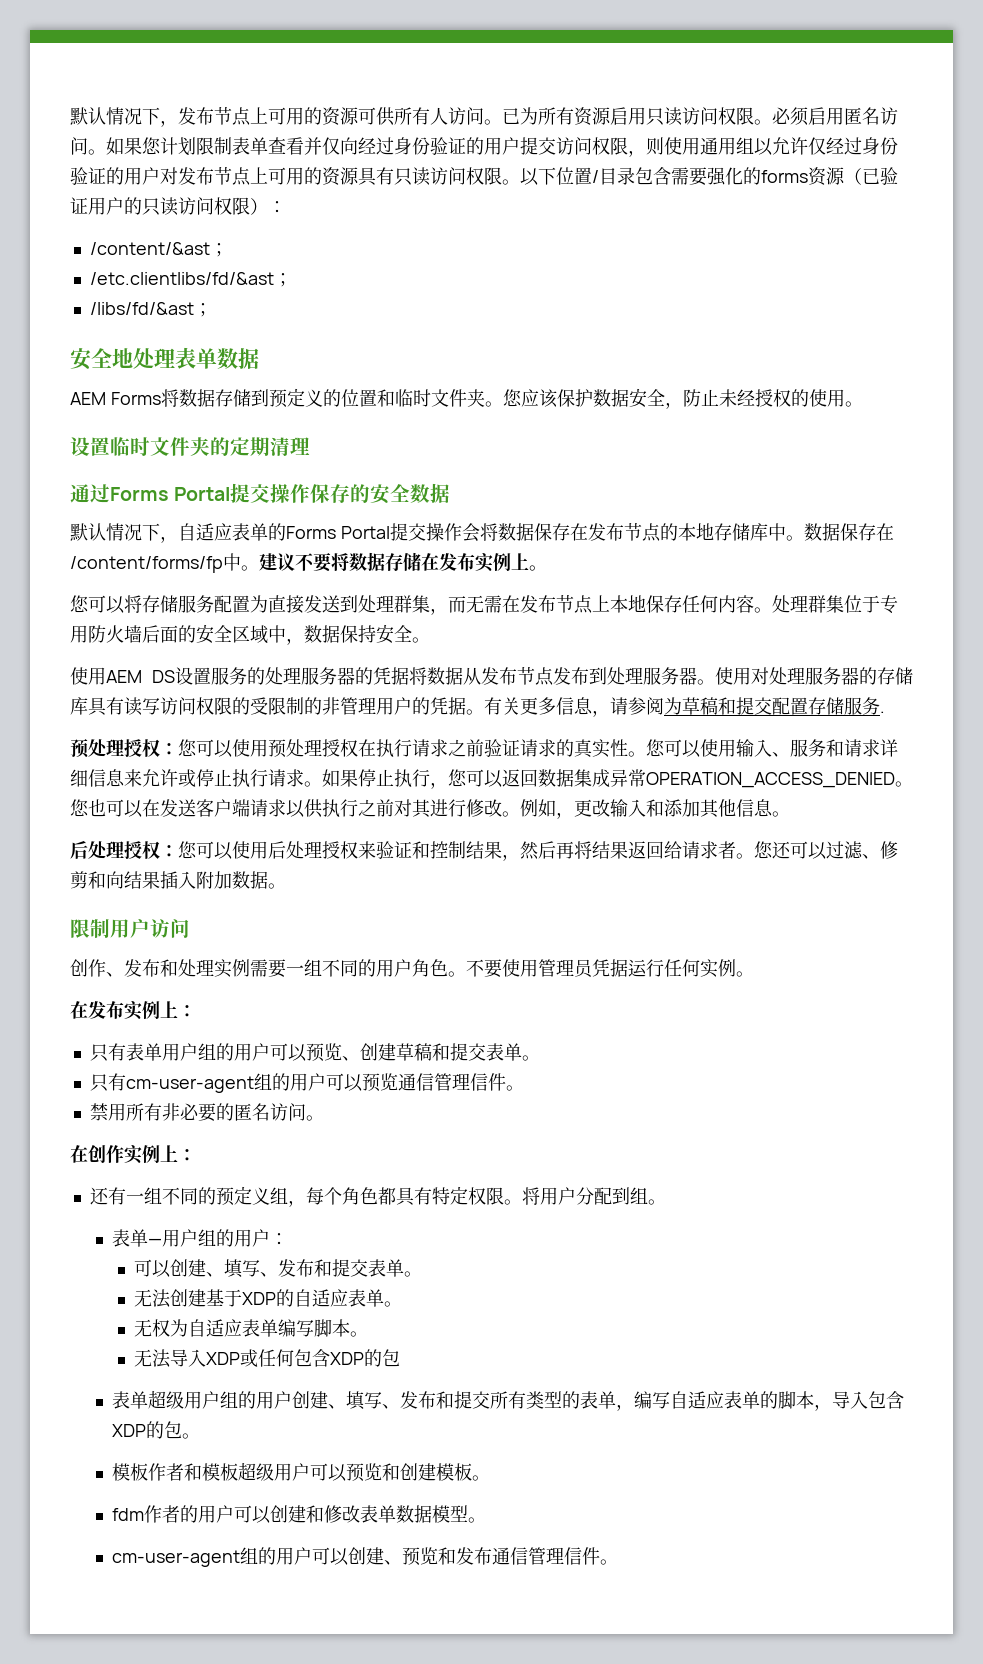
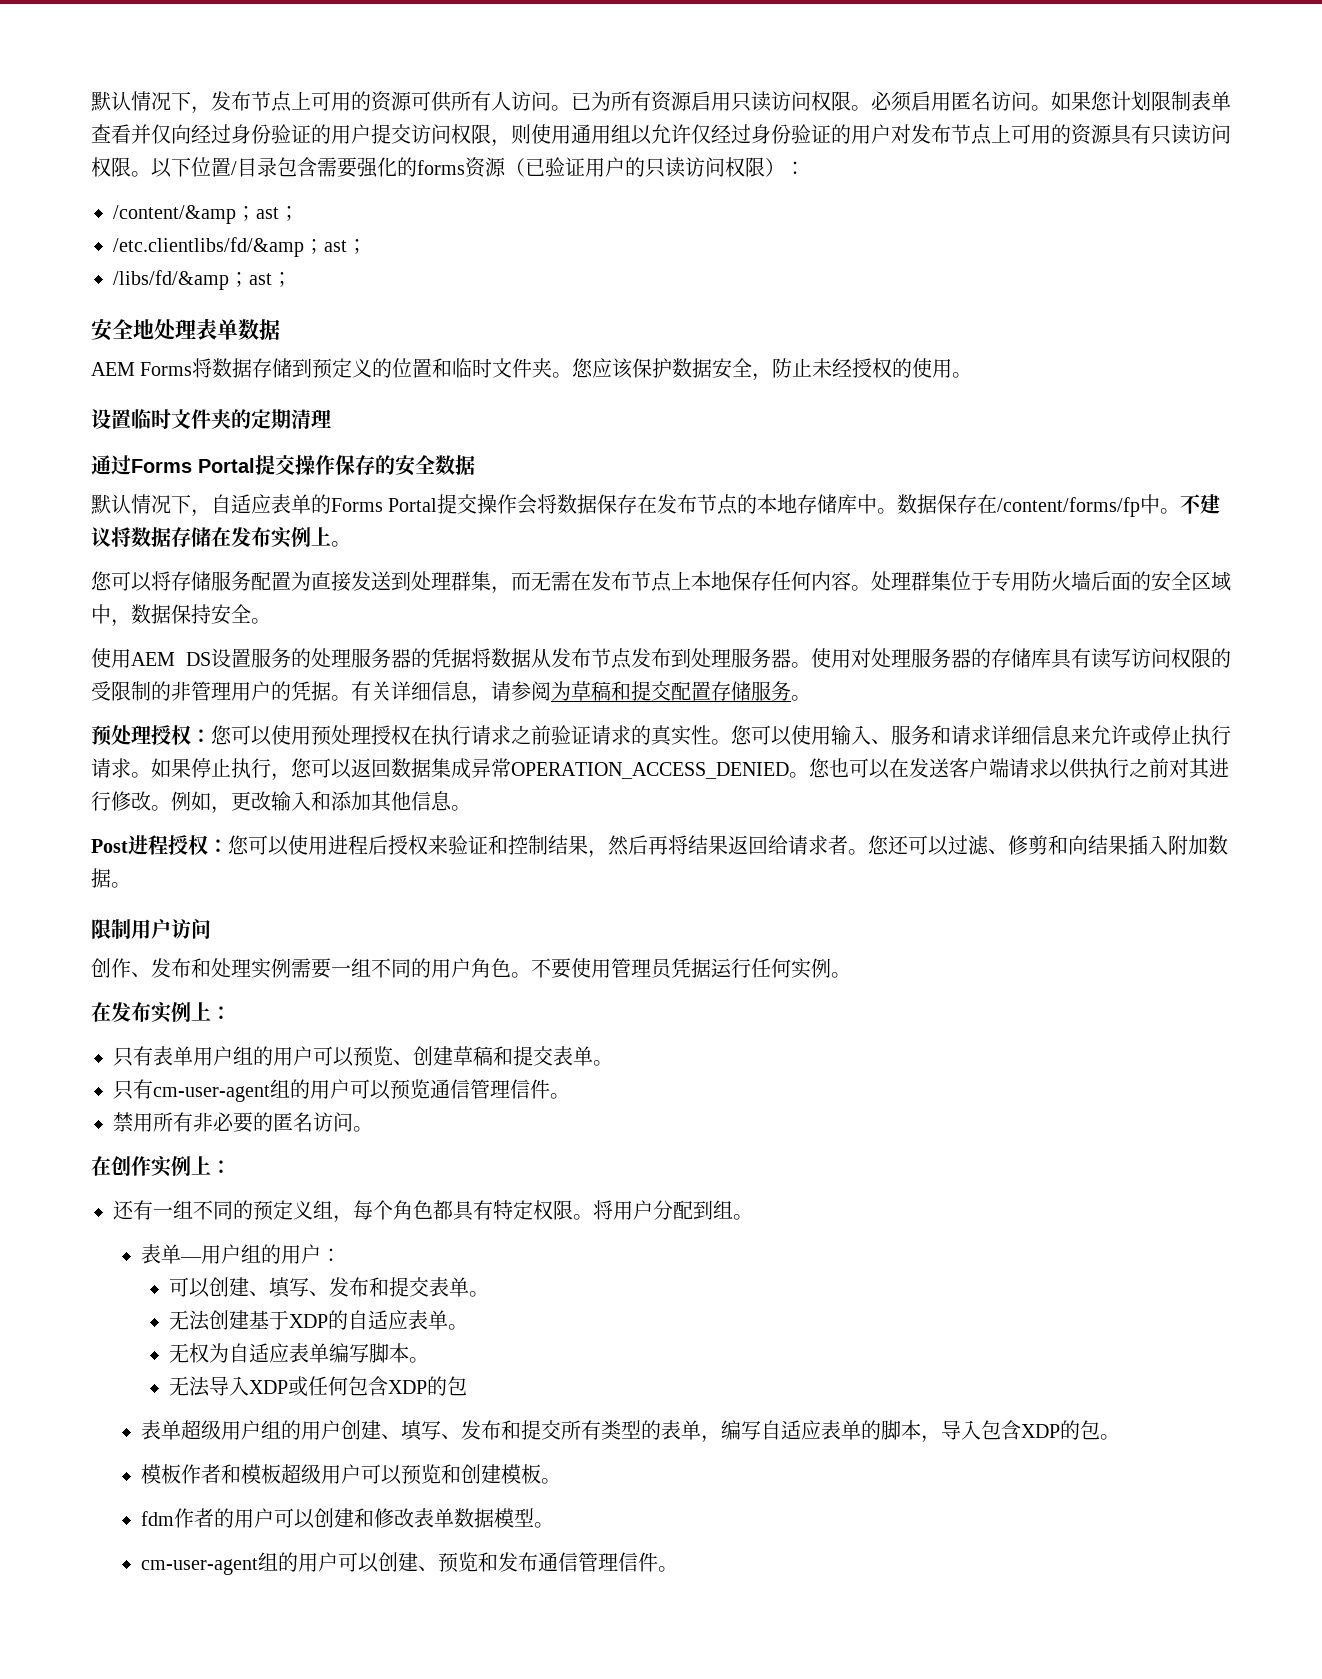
- /content/&ast；
- /etc.clientlibs/fd/&ast；
- /libs/fd/&ast；
+ /content/&amp；ast；
+ /etc.clientlibs/fd/&amp；ast；
+ /libs/fd/&amp；ast；
- 建议不要将数据存储在发布实例上。
+ 不建议将数据存储在发布实例上。
- 有关更多信息，请参阅为草稿和提交配置存储服务.
+ 有关详细信息，请参阅为草稿和提交配置存储服务。
- 后处理授权：您可以使用后处理授权来验证和控制结果，然后再将结果返回给请求者。
+ Post进程授权：您可以使用进程后授权来验证和控制结果，然后再将结果返回给请求者。

